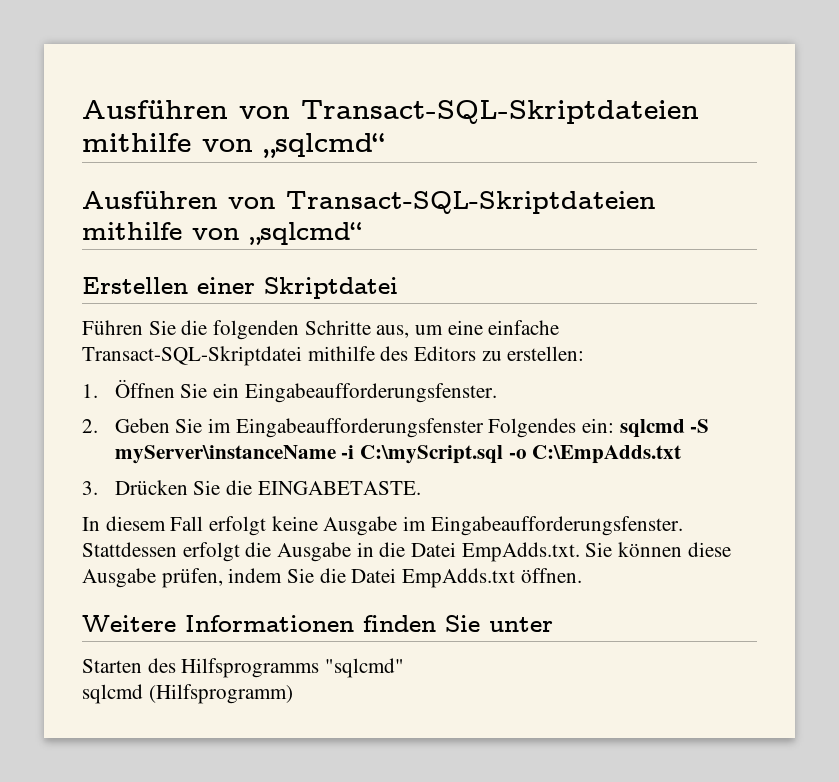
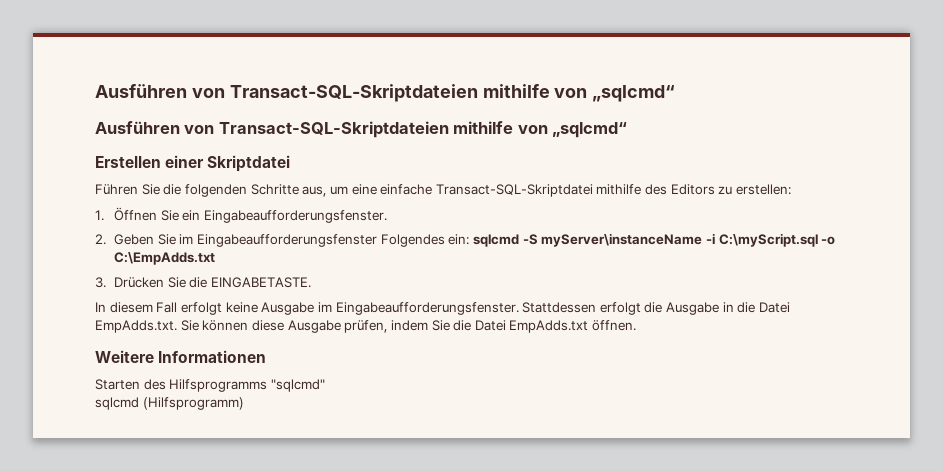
- Weitere Informationen finden Sie unter
+ Weitere Informationen

